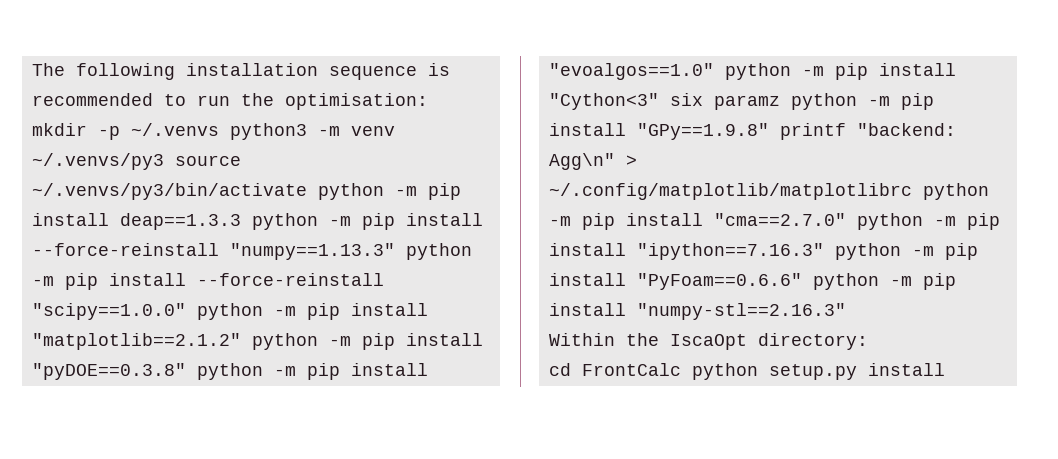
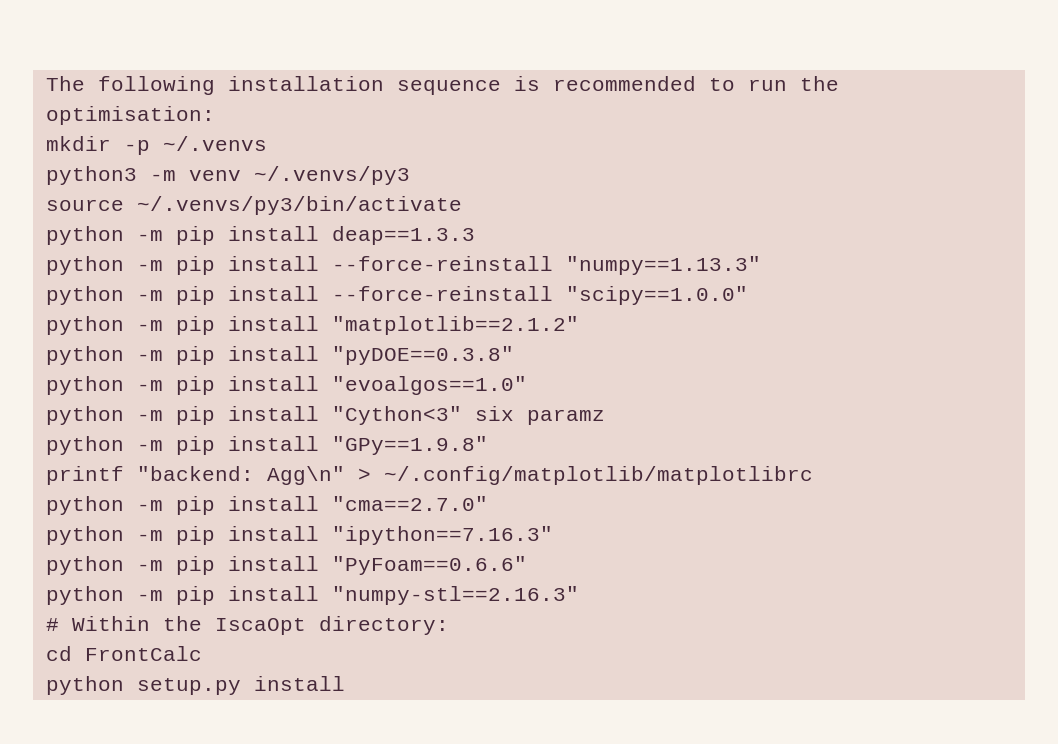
- mkdir -p ~/.venvs python3 -m venv ~/.venvs/py3 source ~/.venvs/py3/bin/activate python -m pip install deap==1.3.3 python -m pip install --force-reinstall "numpy==1.13.3" python -m pip install --force-reinstall "scipy==1.0.0" python -m pip install "matplotlib==2.1.2" python -m pip install "pyDOE==0.3.8" python -m pip install "evoalgos==1.0" python -m pip install "Cython<3" six paramz python -m pip install "GPy==1.9.8" printf "backend:
+ mkdir -p ~/.venvs
+ python3 -m venv ~/.venvs/py3
+ source ~/.venvs/py3/bin/activate
+ python -m pip install deap==1.3.3
+ python -m pip install --force-reinstall "numpy==1.13.3"
+ python -m pip install --force-reinstall "scipy==1.0.0"
+ python -m pip install "matplotlib==2.1.2"
+ python -m pip install "pyDOE==0.3.8"
+ python -m pip install "evoalgos==1.0"
+ python -m pip install "Cython<3" six paramz
+ python -m pip install "GPy==1.9.8"
+ printf "backend:
- Agg\n" > ~/.config/matplotlib/matplotlibrc python -m pip install "cma==2.7.0" python -m pip install "ipython==7.16.3" python -m pip install "PyFoam==0.6.6" python -m pip install "numpy-stl==2.16.3"
+ Agg\n" > ~/.config/matplotlib/matplotlibrc
+ python -m pip install "cma==2.7.0"
+ python -m pip install "ipython==7.16.3"
+ python -m pip install "PyFoam==0.6.6"
+ python -m pip install "numpy-stl==2.16.3"
- Within the IscaOpt directory:
+ # Within the IscaOpt directory:
- cd FrontCalc python setup.py install
+ cd FrontCalc
+ python setup.py install

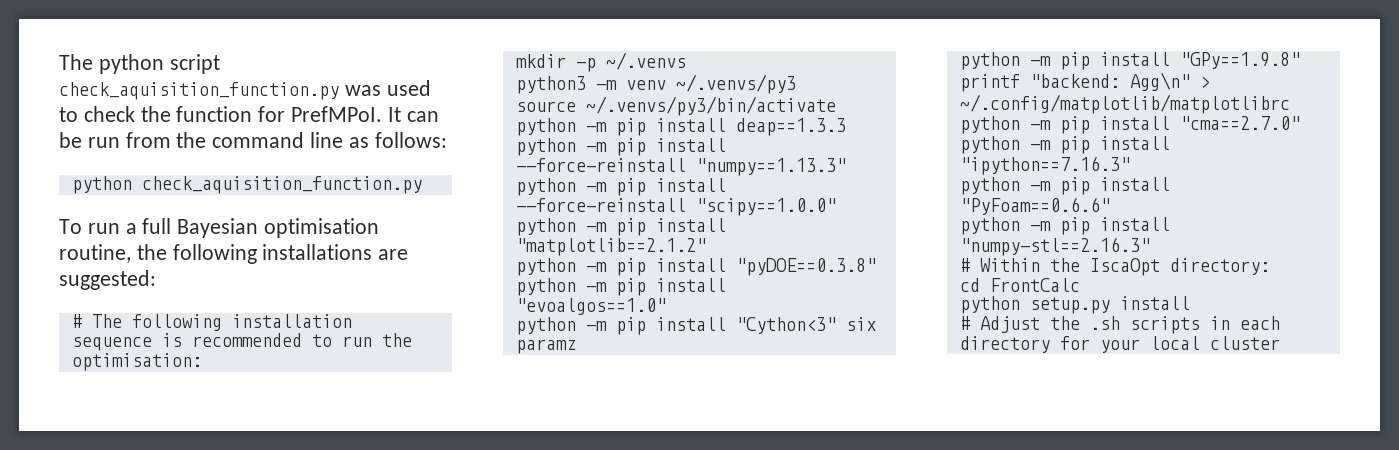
- The following installation sequence is recommended to run the optimisation:
+ The python script check_aquisition_function.py was used to check the function for PrefMPoI. It can be run from the command line as follows:
+ python check_aquisition_function.py
+ To run a full Bayesian optimisation routine, the following installations are suggested:
+ # The following installation sequence is recommended to run the optimisation:
+ # Adjust the .sh scripts in each directory for your local cluster

